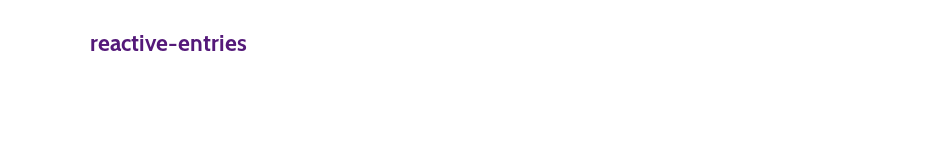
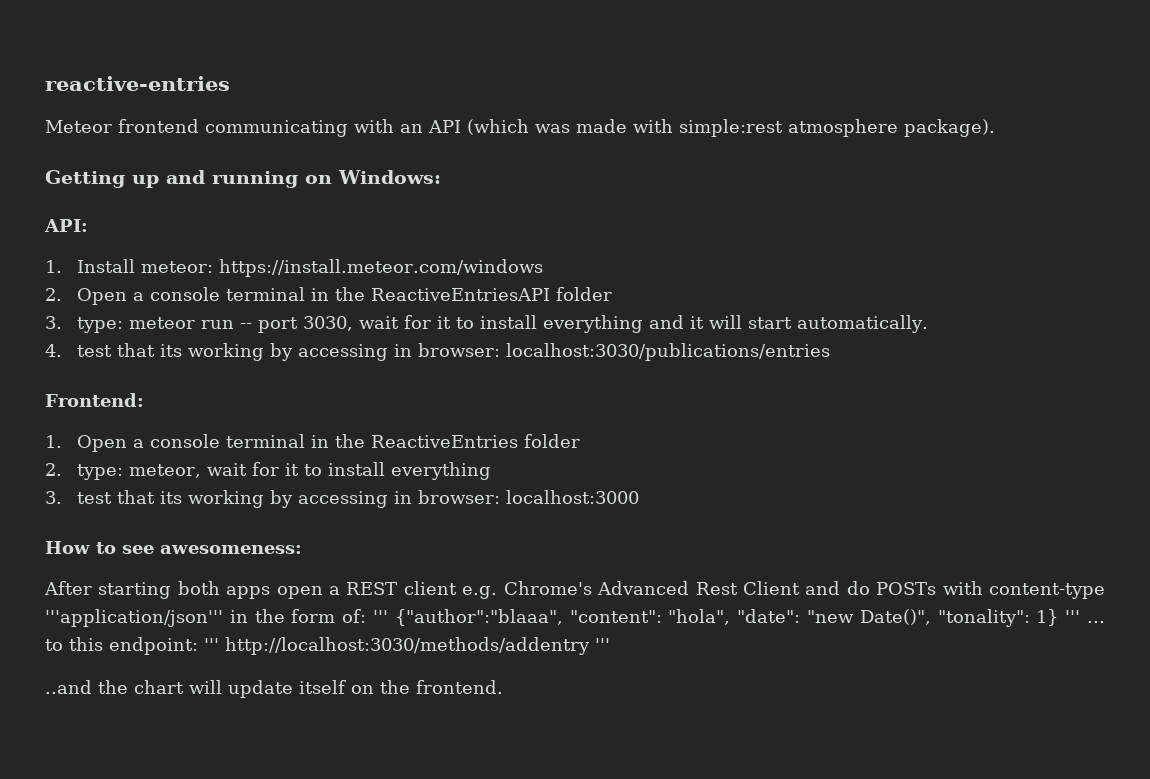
+ Meteor frontend communicating with an API (which was made with simple:rest atmosphere package).
+ Getting up and running on Windows:
+ API:
+ 1. Install meteor: https://install.meteor.com/windows
+ 2. Open a console terminal in the ReactiveEntriesAPI folder
+ 3. type: meteor run -- port 3030, wait for it to install everything and it will start automatically.
+ 4. test that its working by accessing in browser: localhost:3030/publications/entries
+ Frontend:
+ 1. Open a console terminal in the ReactiveEntries folder
+ 2. type: meteor, wait for it to install everything
+ 3. test that its working by accessing in browser: localhost:3000
+ How to see awesomeness:
+ After starting both apps open a REST client e.g. Chrome's Advanced Rest Client and do POSTs with content-type '''application/json''' in the form of: ''' {"author":"blaaa", "content": "hola", "date": "new Date()", "tonality": 1} ''' ... to this endpoint: ''' http://localhost:3030/methods/addentry '''
+ ..and the chart will update itself on the frontend.

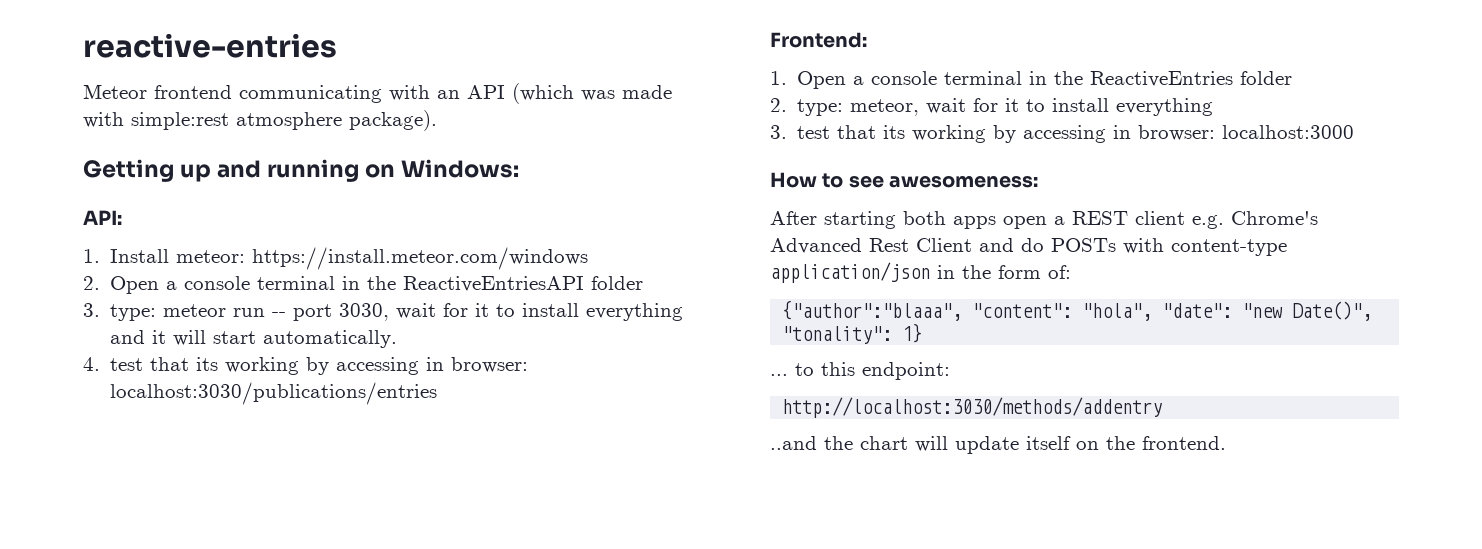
- After starting both apps open a REST client e.g. Chrome's Advanced Rest Client and do POSTs with content-type '''application/json''' in the form of: ''' {"author":"blaaa", "content": "hola", "date": "new Date()", "tonality": 1} ''' ... to this endpoint: ''' http://localhost:3030/methods/addentry '''
+ After starting both apps open a REST client e.g. Chrome's Advanced Rest Client and do POSTs with content-type application/json in the form of:
+ {"author":"blaaa", "content": "hola", "date": "new Date()", "tonality": 1}
+ ... to this endpoint:
+ http://localhost:3030/methods/addentry

